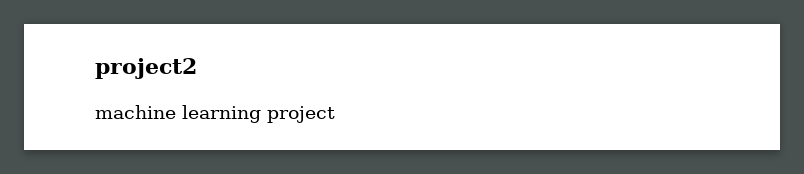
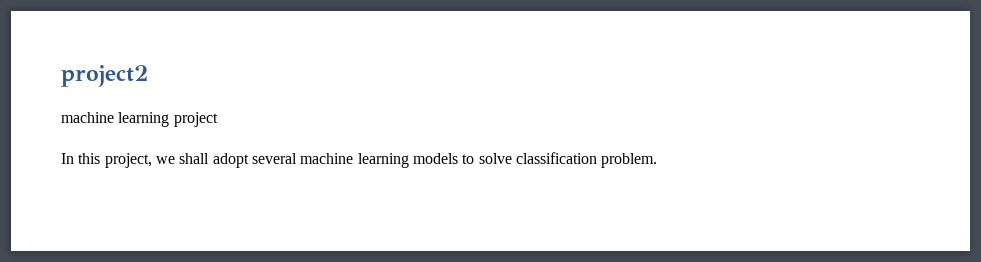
+ In this project, we shall adopt several machine learning models to solve classification problem.

